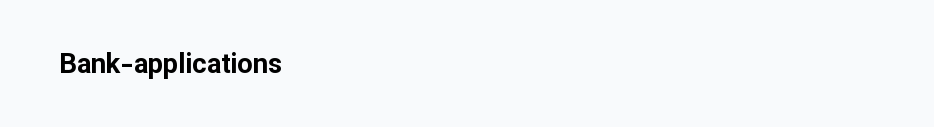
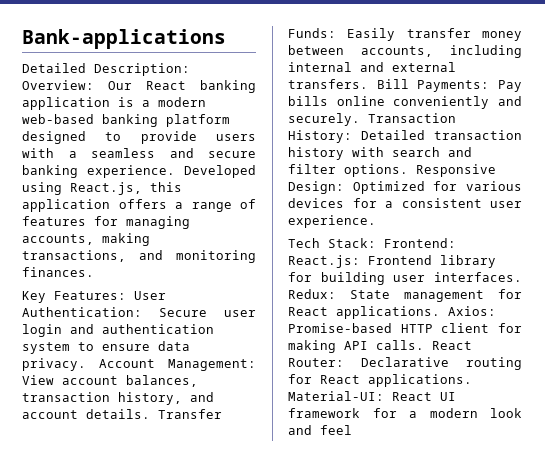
+ Detailed Description: Overview: Our React banking application is a modern web-based banking platform designed to provide users with a seamless and secure banking experience. Developed using React.js, this application offers a range of features for managing accounts, making transactions, and monitoring finances.
+ Key Features: User Authentication: Secure user login and authentication system to ensure data privacy. Account Management: View account balances, transaction history, and account details. Transfer Funds: Easily transfer money between accounts, including internal and external transfers. Bill Payments: Pay bills online conveniently and securely. Transaction History: Detailed transaction history with search and filter options. Responsive Design: Optimized for various devices for a consistent user experience.
+ Tech Stack: Frontend: React.js: Frontend library for building user interfaces. Redux: State management for React applications. Axios: Promise-based HTTP client for making API calls. React Router: Declarative routing for React applications. Material-UI: React UI framework for a modern look and feel

